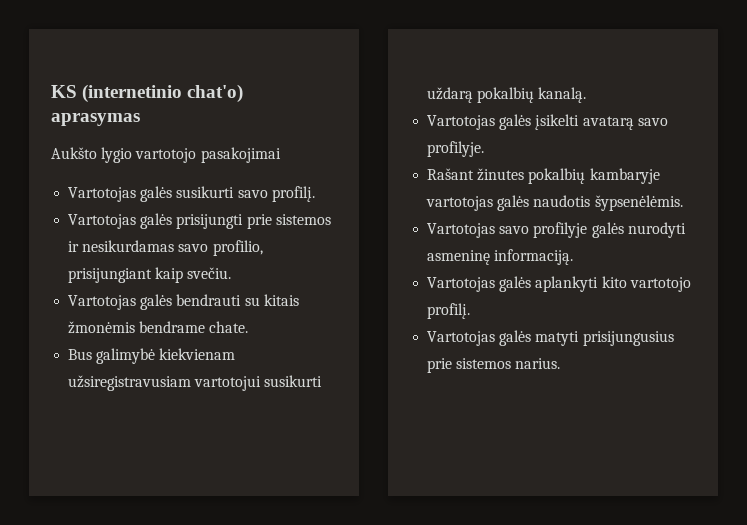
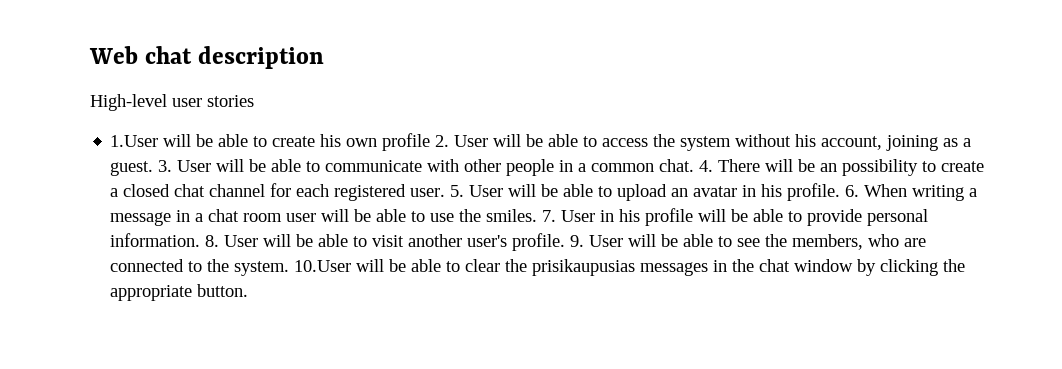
- KS (internetinio chat'o) aprasymas
- Aukšto lygio vartotojo pasakojimai
- Vartotojas galės susikurti savo profilį.
- Vartotojas galės prisijungti prie sistemos ir nesikurdamas savo profilio, prisijungiant kaip svečiu.
- Vartotojas galės bendrauti su kitais žmonėmis bendrame chate.
- Bus galimybė kiekvienam užsiregistravusiam vartotojui susikurti uždarą pokalbių kanalą.
- Vartotojas galės įsikelti avatarą savo profilyje.
- Rašant žinutes pokalbių kambaryje vartotojas galės naudotis šypsenėlėmis.
- Vartotojas savo profilyje galės nurodyti asmeninę informaciją.
- Vartotojas galės aplankyti kito vartotojo profilį.
- Vartotojas galės matyti prisijungusius prie sistemos narius.
+ Web chat description
+ High-level user stories
+ 1.User will be able to create his own profile 2. User will be able to access the system without his account, joining as a guest. 3. User will be able to communicate with other people in a common chat. 4. There will be an possibility to create a closed chat channel for each registered user. 5. User will be able to upload an avatar in his profile. 6. When writing a message in a chat room user will be able to use the smiles. 7. User in his profile will be able to provide personal information. 8. User will be able to visit another user's profile. 9. User will be able to see the members, who are connected to the system. 10.User will be able to clear the prisikaupusias messages in the chat window by clicking the appropriate button.

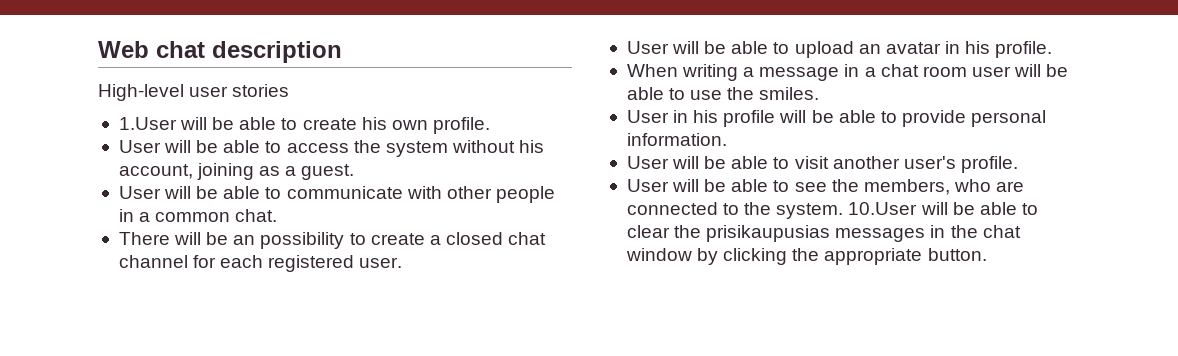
- 1.User will be able to create his own profile 2. User will be able to access the system without his account, joining as a guest. 3. User will be able to communicate with other people in a common chat. 4. There will be an possibility to create a closed chat channel for each registered user. 5. User will be able to upload an avatar in his profile. 6. When writing a message in a chat room user will be able to use the smiles. 7. User in his profile will be able to provide personal information. 8. User will be able to visit another user's profile. 9. User will be able to see the members, who are connected to the system.
+ 1.User will be able to create his own profile.
+ User will be able to access the system without his account, joining as a guest.
+ User will be able to communicate with other people in a common chat.
+ There will be an possibility to create a closed chat channel for each registered user.
+ User will be able to upload an avatar in his profile.
+ When writing a message in a chat room user will be able to use the smiles.
+ User in his profile will be able to provide personal information.
+ User will be able to visit another user's profile.
+ User will be able to see the members, who are connected to the system.

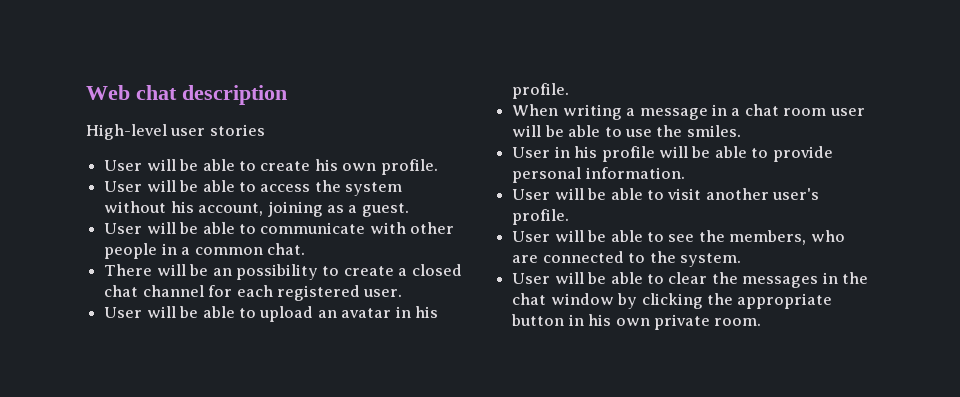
- 1.User will be able to create his own profile.
+ User will be able to create his own profile.
- User will be able to see the members, who are connected to the system. 10.User will be able to clear the prisikaupusias messages in the chat window by clicking the appropriate button.
+ User will be able to see the members, who are connected to the system.
+ User will be able to clear the messages in the chat window by clicking the appropriate button in his own private room.

